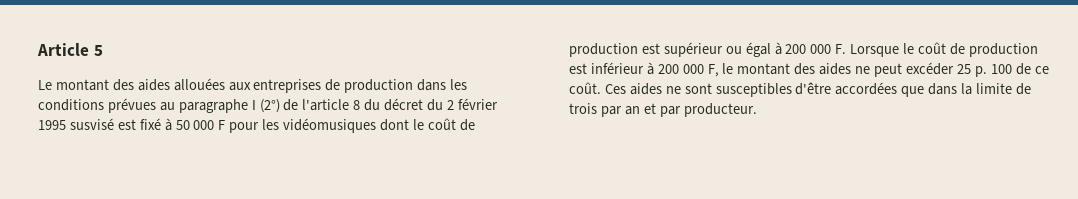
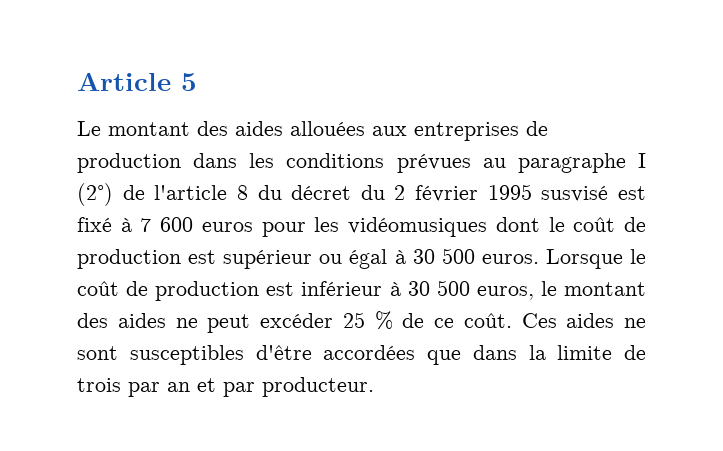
- Le montant des aides allouées aux entreprises de production dans les conditions prévues au paragraphe I (2°) de l'article 8 du décret du 2 février 1995 susvisé est fixé à 50 000 F pour les vidéomusiques dont le coût de production est supérieur ou égal à 200 000 F. Lorsque le coût de production est inférieur à 200 000 F, le montant des aides ne peut excéder 25 p. 100 de ce coût.
+ Le montant des aides allouées aux entreprises de production dans les conditions prévues au paragraphe I (2°) de l'article 8 du décret du 2 février 1995 susvisé est fixé à 7 600 euros pour les vidéomusiques dont le coût de production est supérieur ou égal à 30 500 euros. Lorsque le coût de production est inférieur à 30 500 euros, le montant des aides ne peut excéder 25 % de ce coût.

